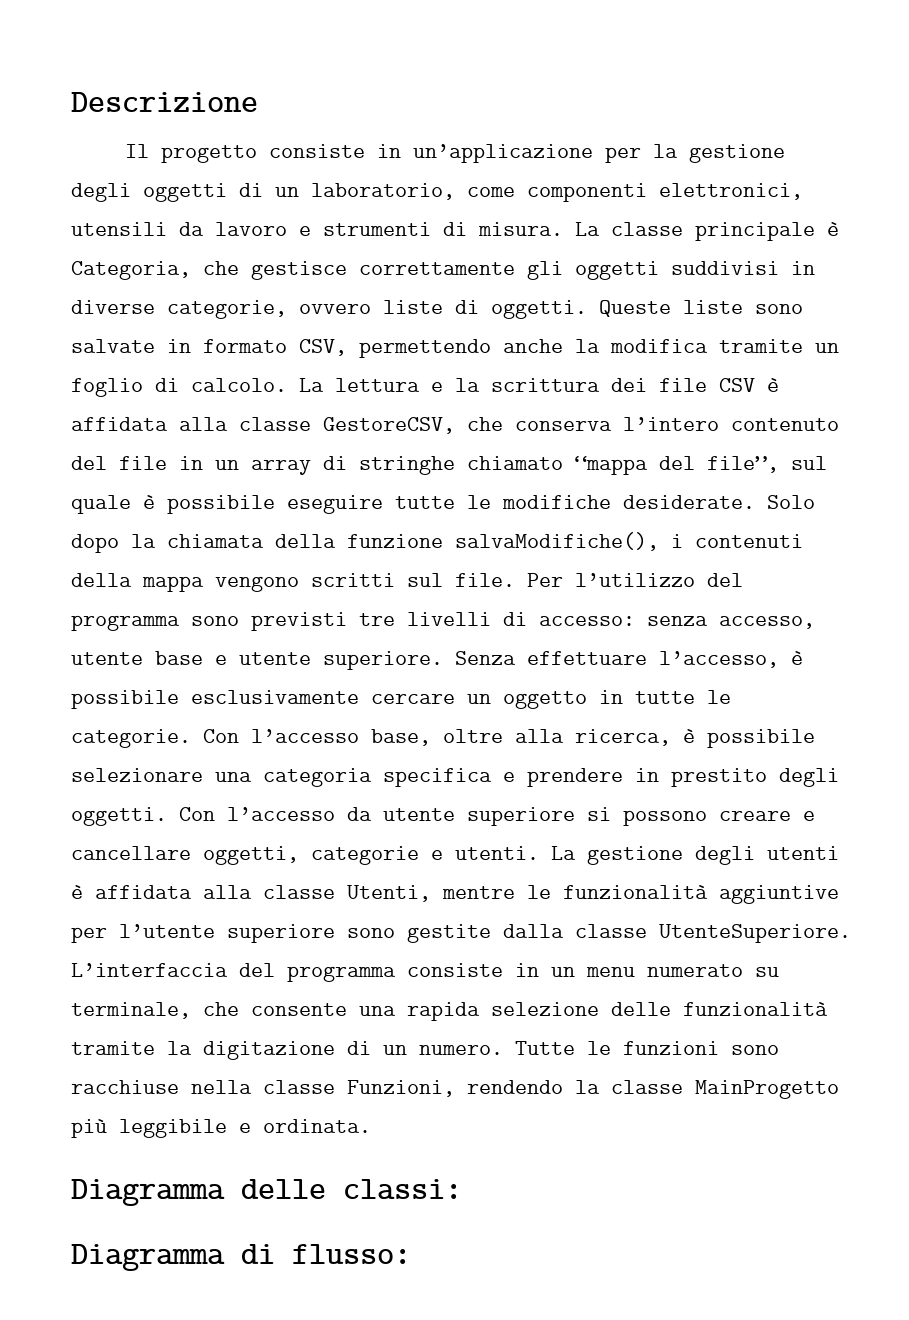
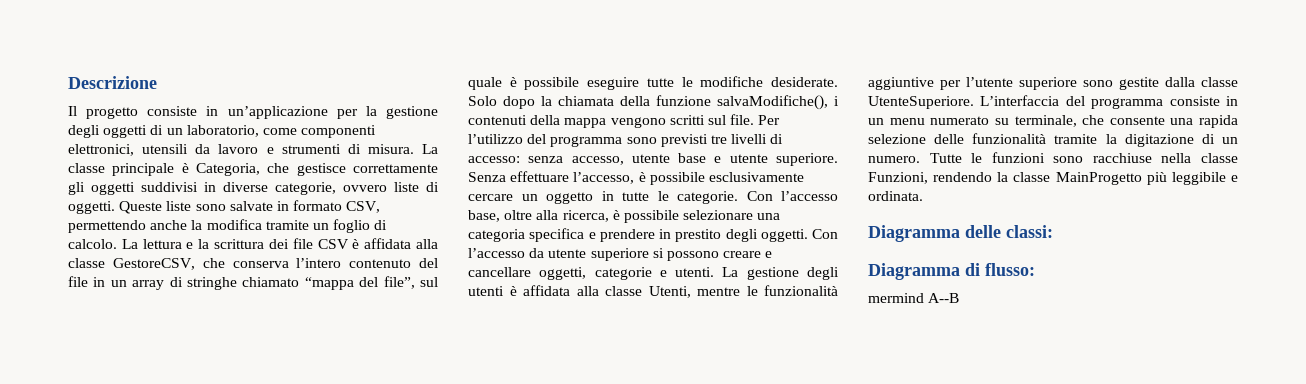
+ mermind A--B

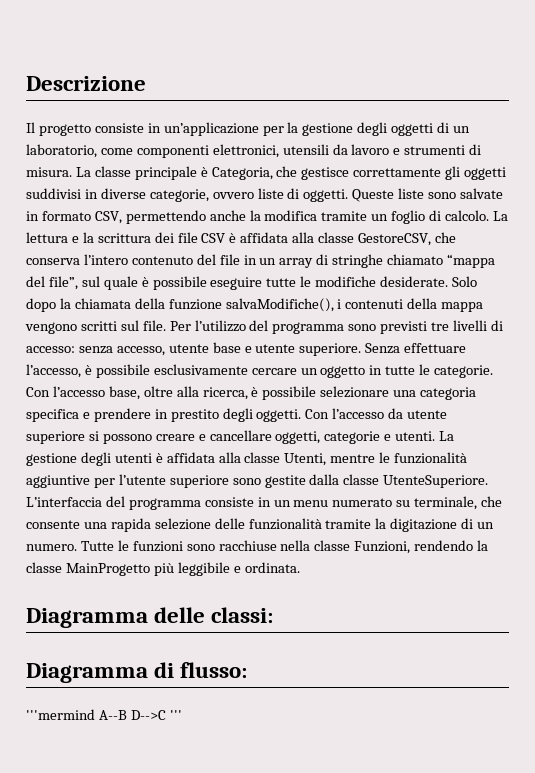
- mermind A--B
+ '''mermind A--B D-->C '''

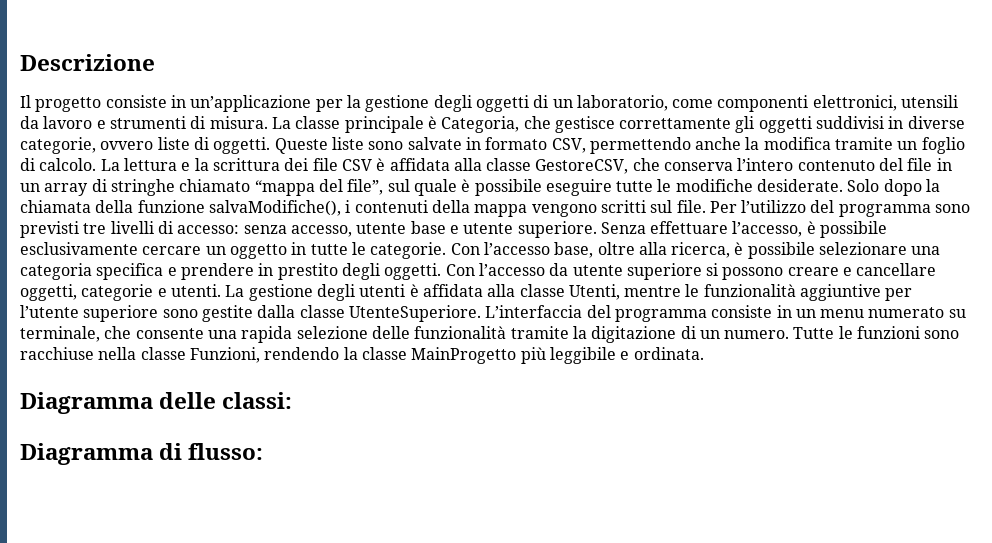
- '''mermind A--B D-->C '''

